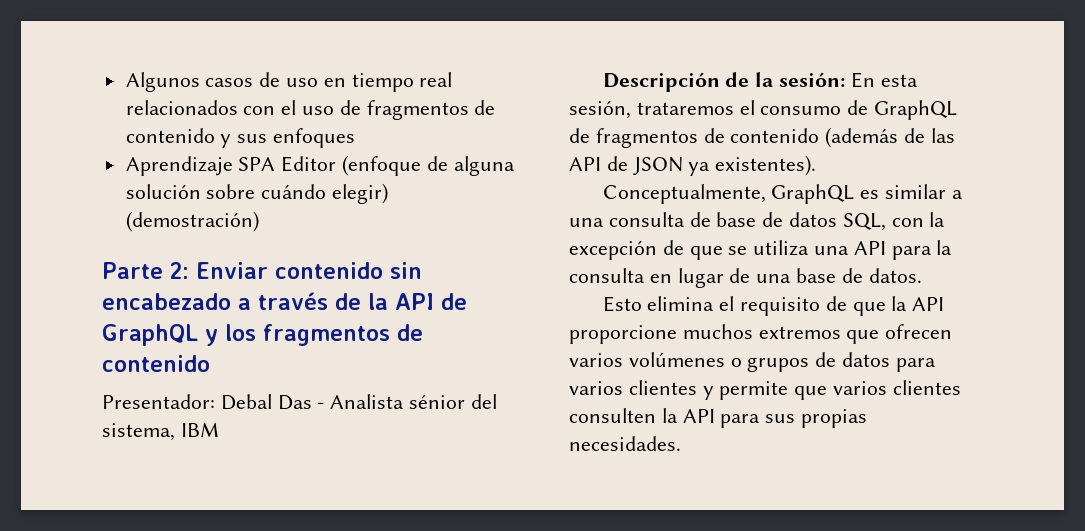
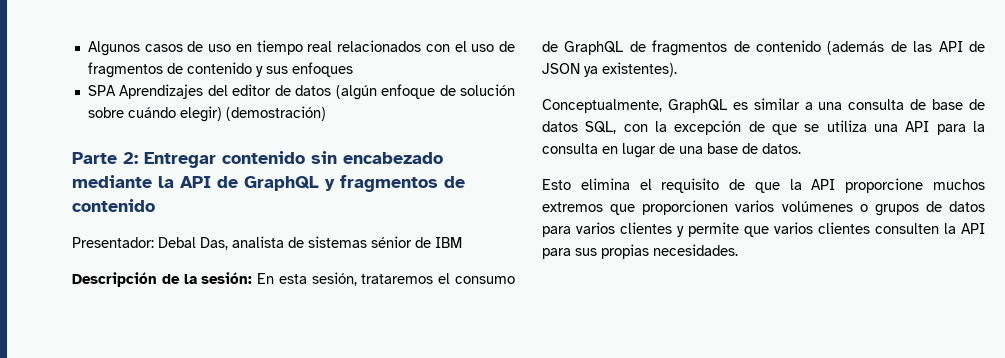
- Aprendizaje SPA Editor (enfoque de alguna solución sobre cuándo elegir) (demostración)
+ SPA Aprendizajes del editor de datos (algún enfoque de solución sobre cuándo elegir) (demostración)
- Parte 2: Enviar contenido sin encabezado a través de la API de GraphQL y los fragmentos de contenido
+ Parte 2: Entregar contenido sin encabezado mediante la API de GraphQL y fragmentos de contenido
- Presentador: Debal Das - Analista sénior del sistema, IBM
+ Presentador: Debal Das, analista de sistemas sénior de IBM
- Esto elimina el requisito de que la API proporcione muchos extremos que ofrecen varios volúmenes o grupos de datos para varios clientes y permite que varios clientes consulten la API para sus propias necesidades.
+ Esto elimina el requisito de que la API proporcione muchos extremos que proporcionen varios volúmenes o grupos de datos para varios clientes y permite que varios clientes consulten la API para sus propias necesidades.

